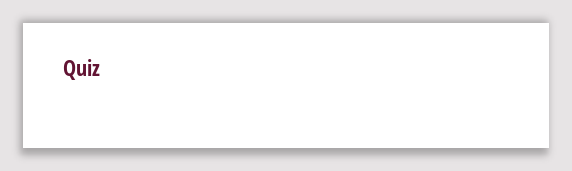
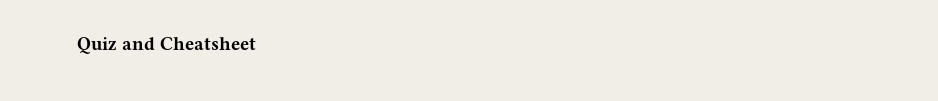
- Quiz
+ Quiz and Cheatsheet

